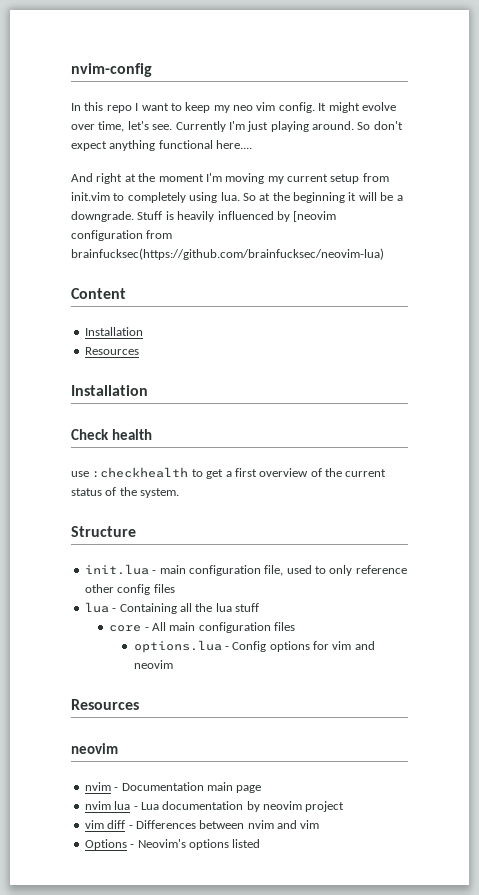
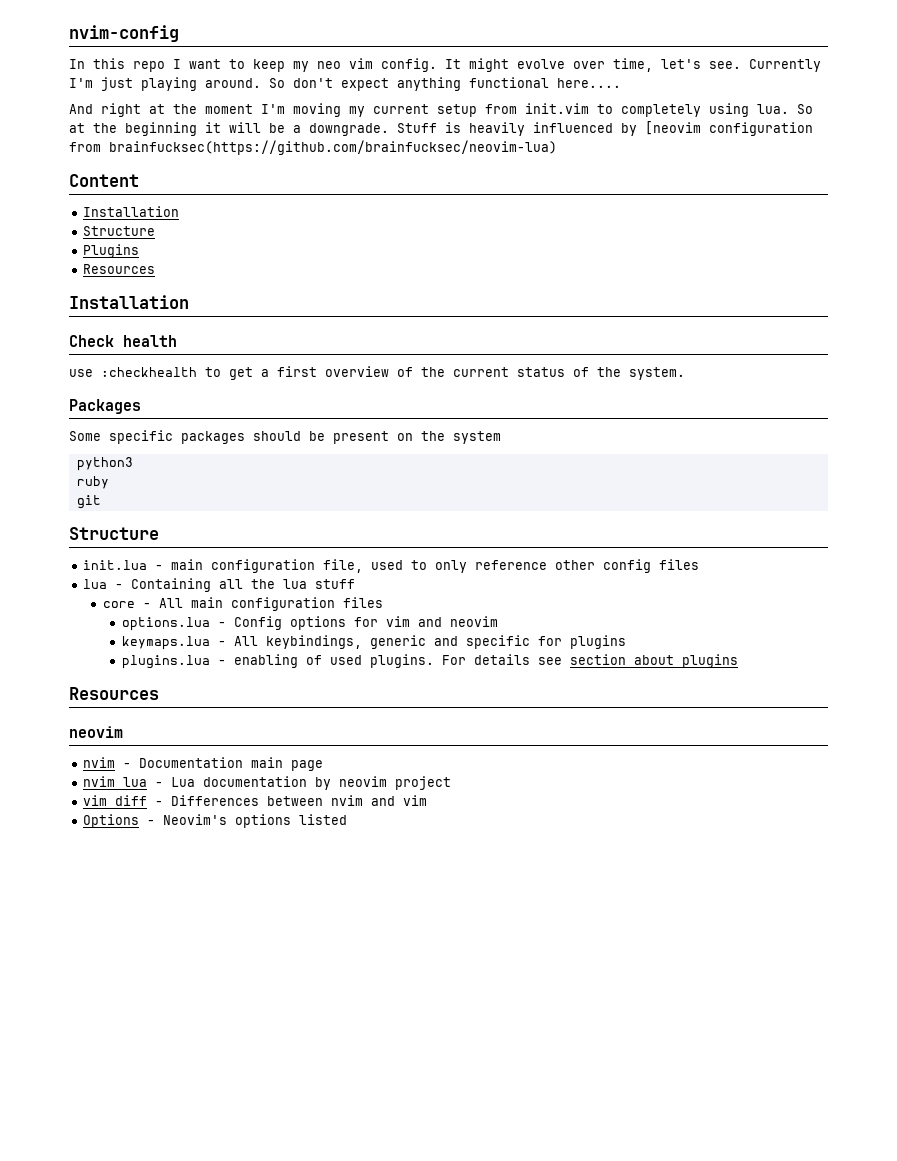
  Content
  Installation
+ Structure
+ Plugins
+ Packages
+ Some specific packages should be present on the system
+ python3
+ ruby
+ git
+ keymaps.lua - All keybindings, generic and specific for plugins
+ plugins.lua - enabling of used plugins. For details see section about plugins

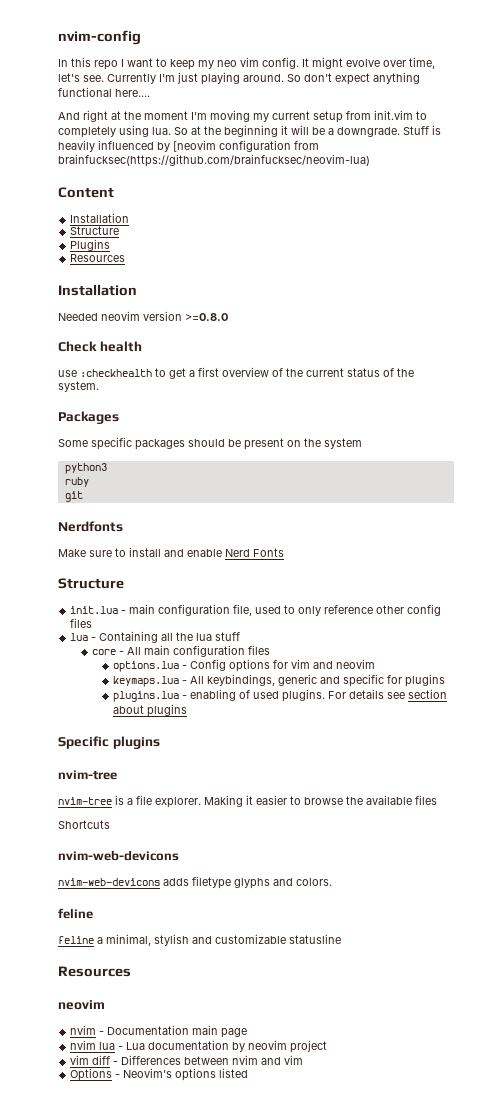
+ Needed neovim version >=0.8.0
+ Nerdfonts
+ Make sure to install and enable Nerd Fonts
+ Specific plugins
+ nvim-tree
+ nvim-tree is a file explorer. Making it easier to browse the available files
+ Shortcuts
+ nvim-web-devicons
+ nvim-web-devicons adds filetype glyphs and colors.
+ feline
+ feline a minimal, stylish and customizable statusline

